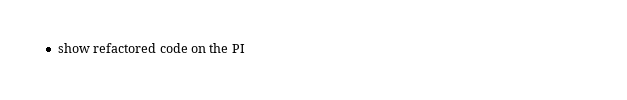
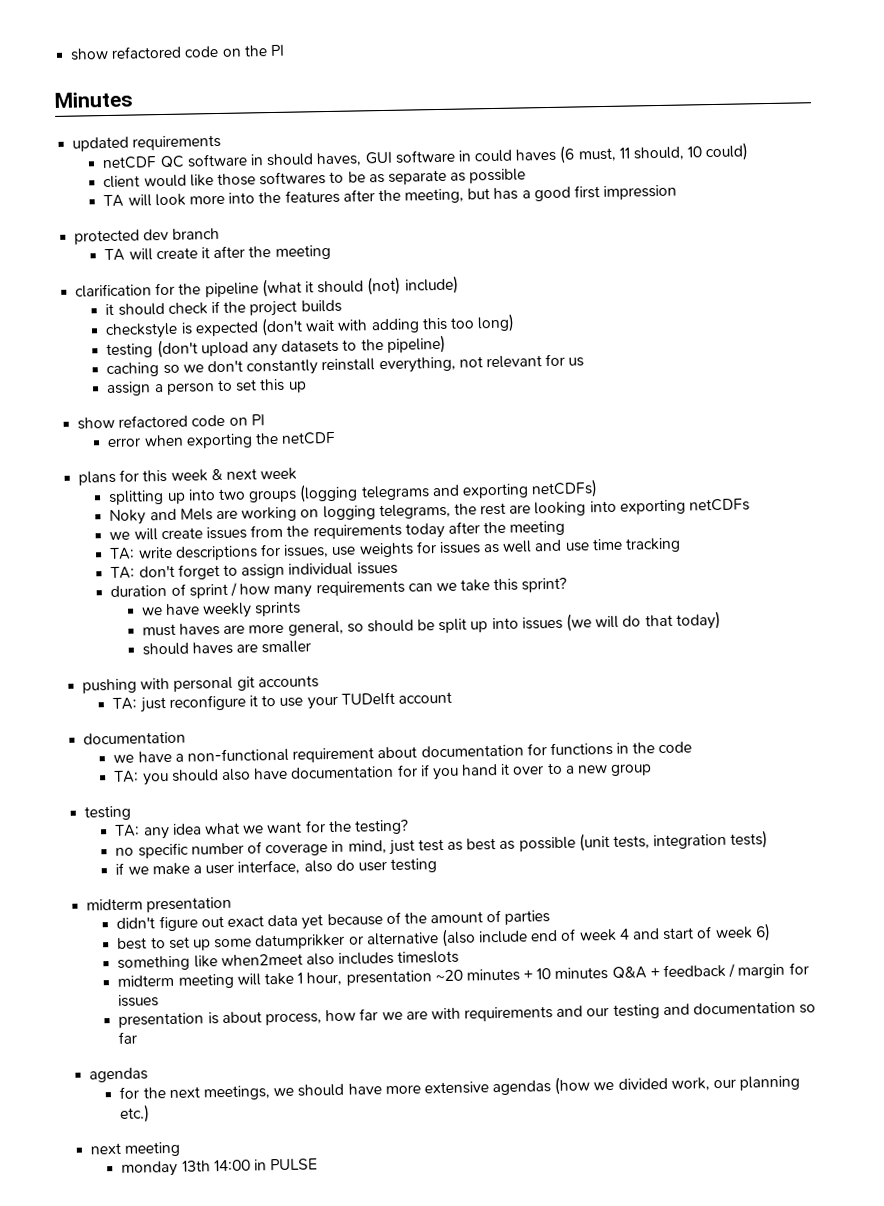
+ Minutes
+ updated requirements
+ netCDF QC software in should haves, GUI software in could haves (6 must, 11 should, 10 could)
+ client would like those softwares to be as separate as possible
+ TA will look more into the features after the meeting, but has a good first impression
+ protected dev branch
+ TA will create it after the meeting
+ clarification for the pipeline (what it should (not) include)
+ it should check if the project builds
+ checkstyle is expected (don't wait with adding this too long)
+ testing (don't upload any datasets to the pipeline)
+ caching so we don't constantly reinstall everything, not relevant for us
+ assign a person to set this up
+ show refactored code on PI
+ error when exporting the netCDF
+ plans for this week & next week
+ splitting up into two groups (logging telegrams and exporting netCDFs)
+ Noky and Mels are working on logging telegrams, the rest are looking into exporting netCDFs
+ we will create issues from the requirements today after the meeting
+ TA: write descriptions for issues, use weights for issues as well and use time tracking
+ TA: don't forget to assign individual issues
+ duration of sprint / how many requirements can we take this sprint?
+ we have weekly sprints
+ must haves are more general, so should be split up into issues (we will do that today)
+ should haves are smaller
+ pushing with personal git accounts
+ TA: just reconfigure it to use your TUDelft account
+ documentation
+ we have a non-functional requirement about documentation for functions in the code
+ TA: you should also have documentation for if you hand it over to a new group
+ testing
+ TA: any idea what we want for the testing?
+ no specific number of coverage in mind, just test as best as possible (unit tests, integration tests)
+ if we make a user interface, also do user testing
+ midterm presentation
+ didn't figure out exact data yet because of the amount of parties
+ best to set up some datumprikker or alternative (also include end of week 4 and start of week 6)
+ something like when2meet also includes timeslots
+ midterm meeting will take 1 hour, presentation ~20 minutes + 10 minutes Q&A + feedback / margin for issues
+ presentation is about process, how far we are with requirements and our testing and documentation so far
+ agendas
+ for the next meetings, we should have more extensive agendas (how we divided work, our planning etc.)
+ next meeting
+ monday 13th 14:00 in PULSE

